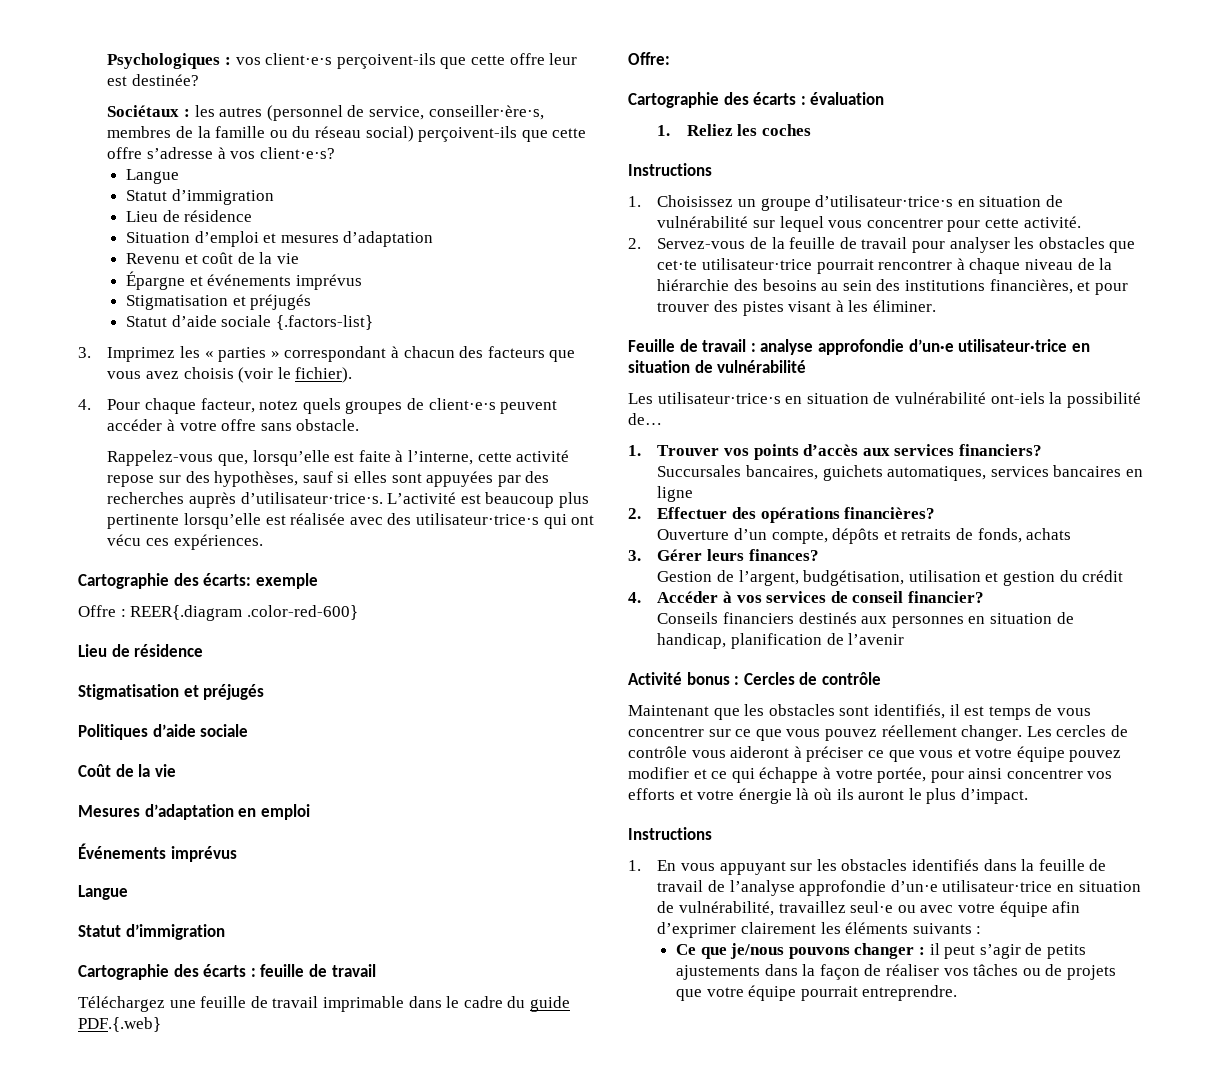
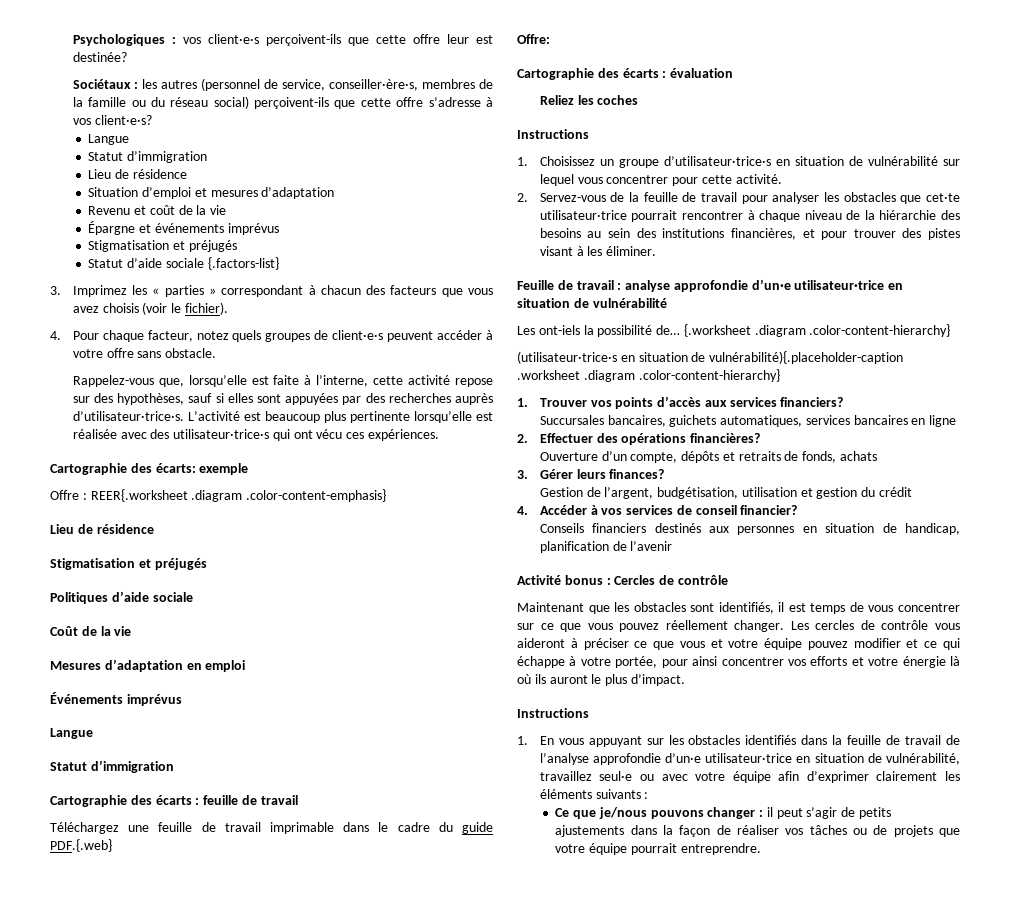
- Offre : REER{.diagram .color-red-600}
+ Offre : REER{.worksheet .diagram .color-content-emphasis}
- 1. Reliez les coches
+ Reliez les coches
- Les utilisateur·trice·s en situation de vulnérabilité ont-iels la possibilité de…
+ Les ont-iels la possibilité de… {.worksheet .diagram .color-content-hierarchy}
+ (utilisateur·trice·s en situation de vulnérabilité){.placeholder-caption .worksheet .diagram .color-content-hierarchy}

